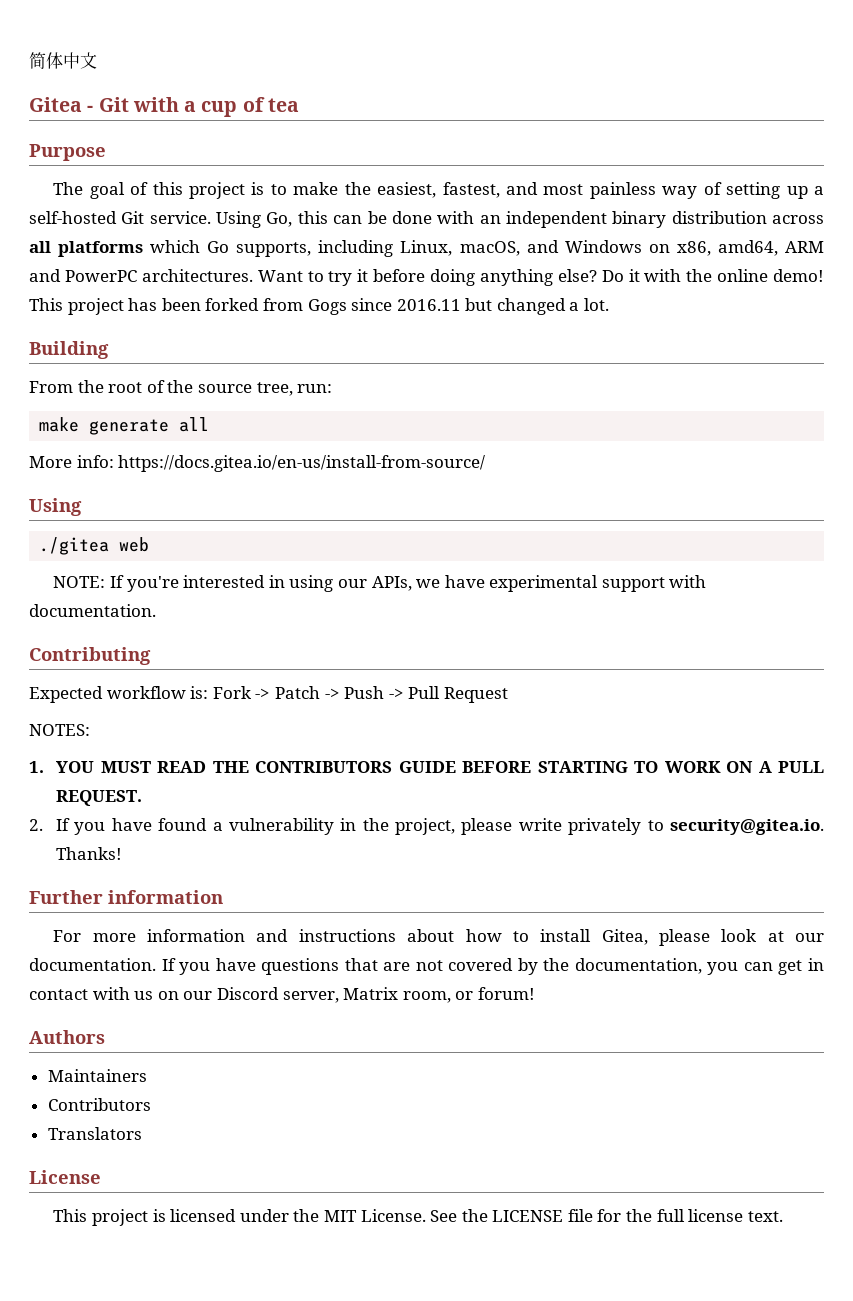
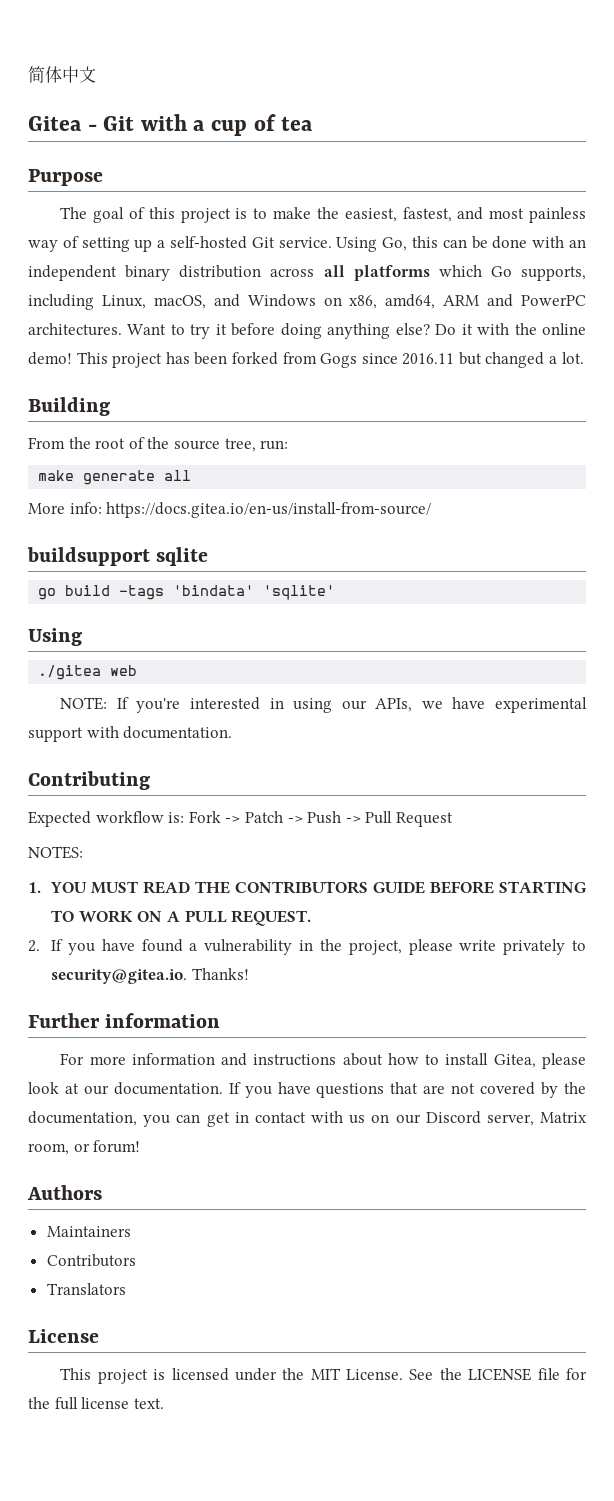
+ buildsupport sqlite
+ go build -tags 'bindata' 'sqlite'

